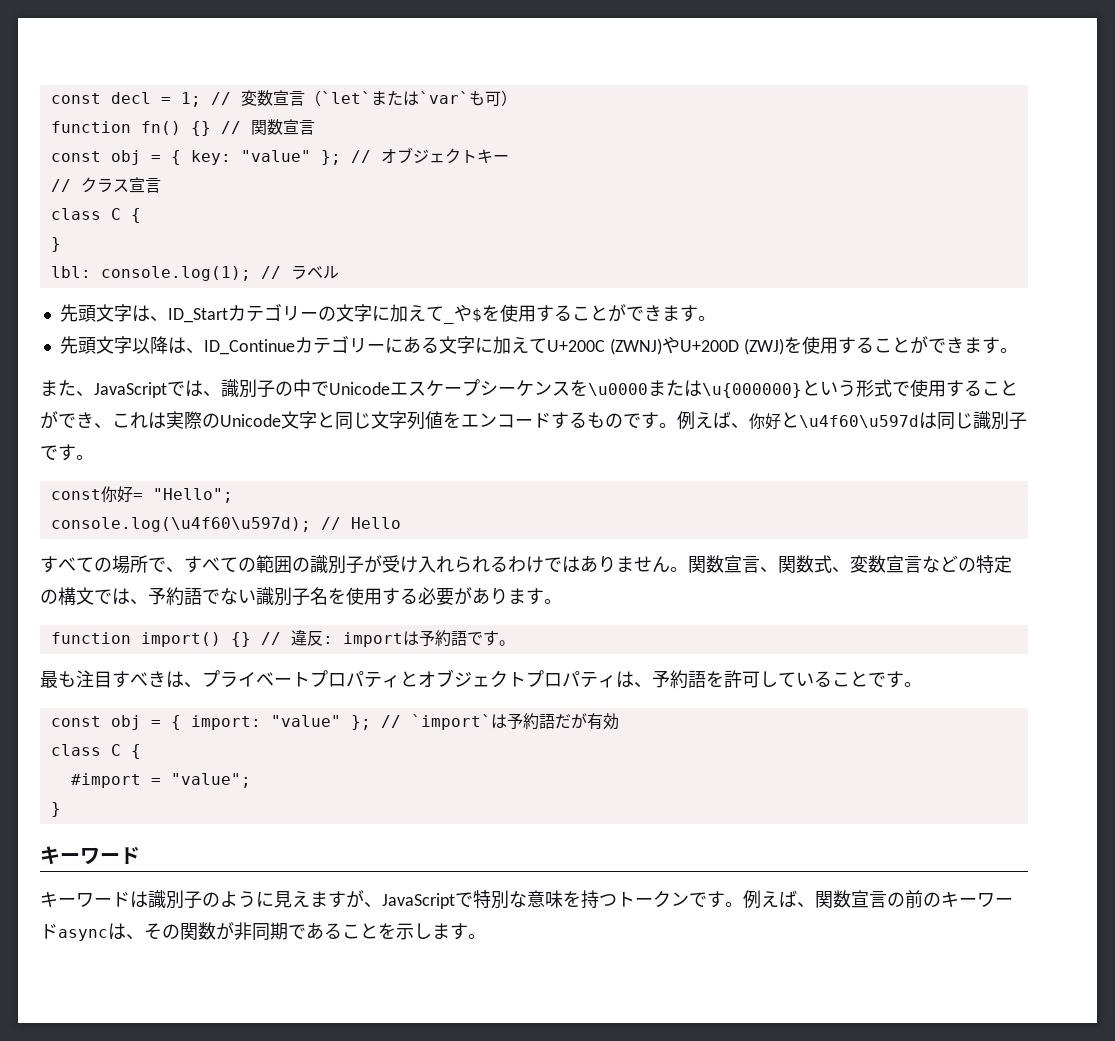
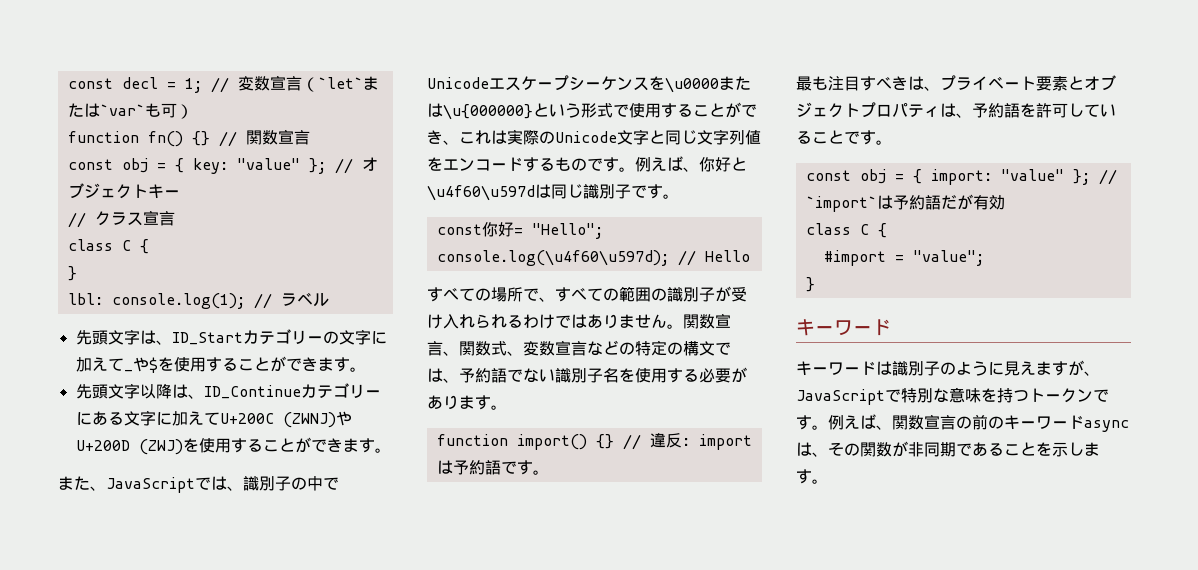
- 最も注目すべきは、プライベートプロパティとオブジェクトプロパティは、予約語を許可していることです。
+ 最も注目すべきは、プライベート要素とオブジェクトプロパティは、予約語を許可していることです。

